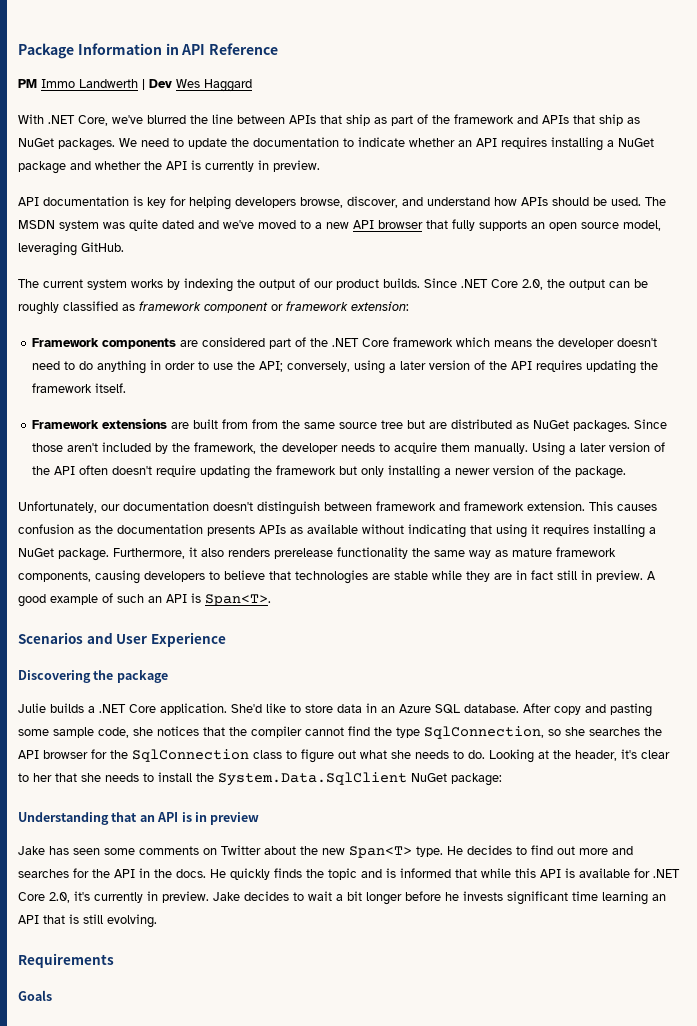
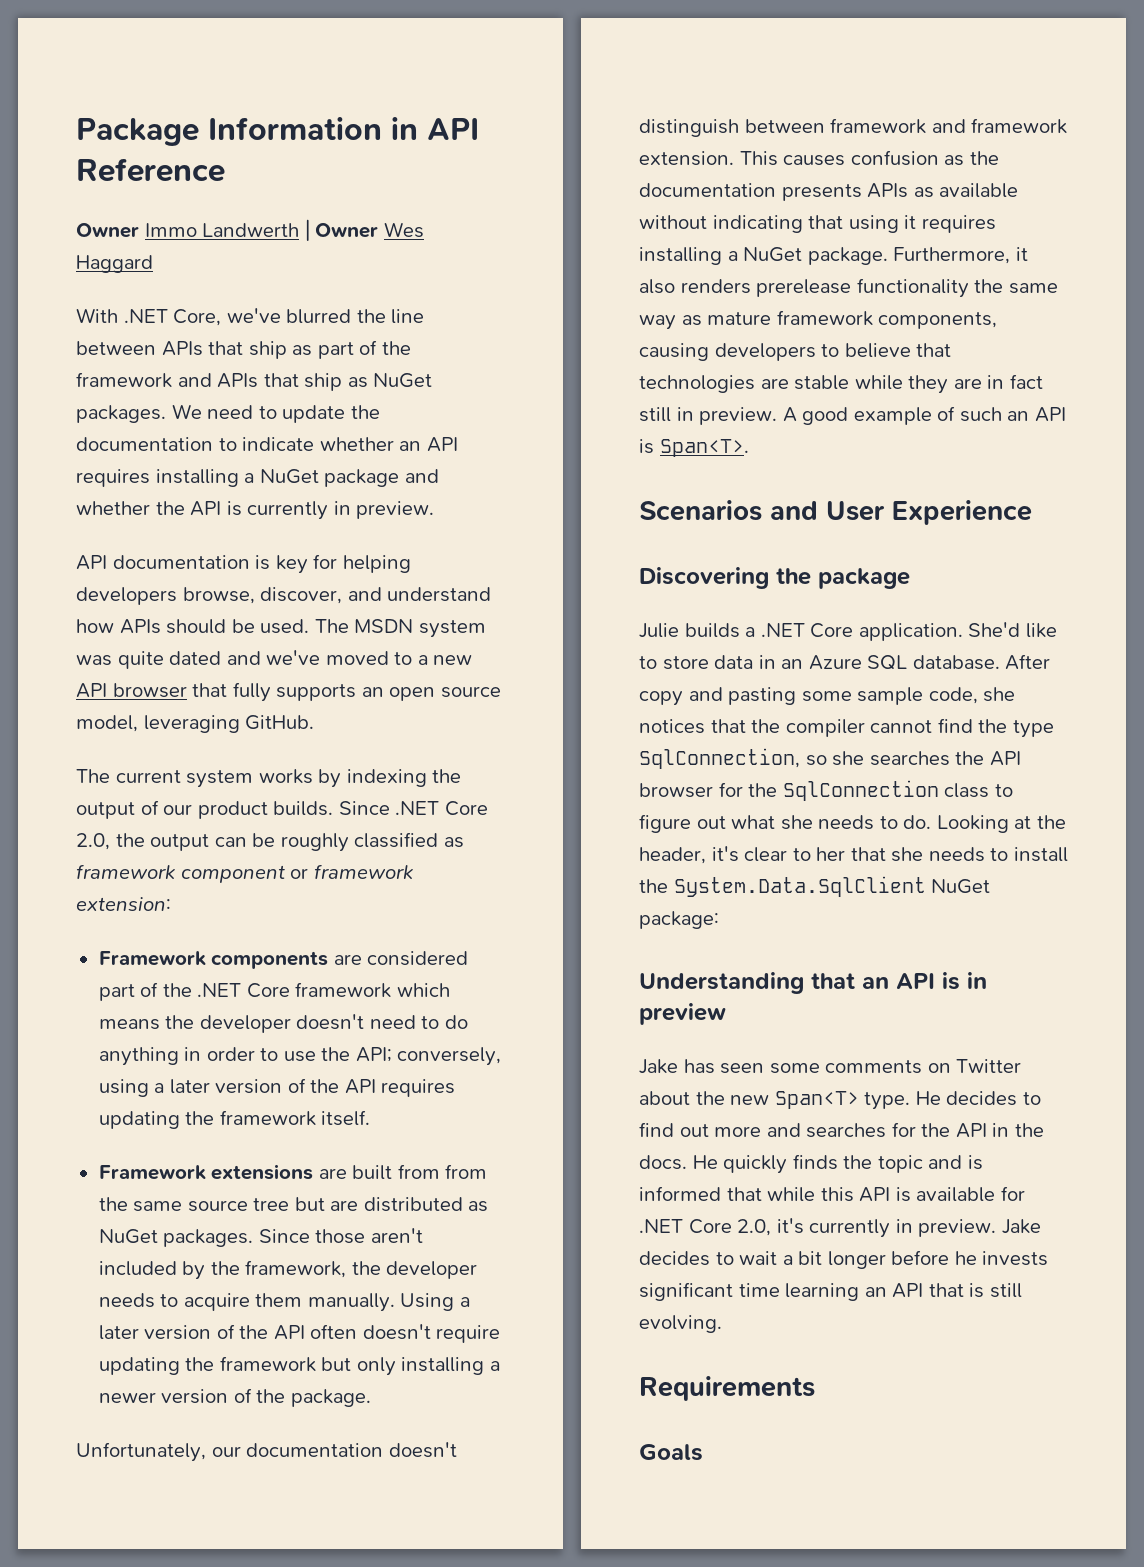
- PM Immo Landwerth | Dev Wes Haggard
+ Owner Immo Landwerth | Owner Wes Haggard

